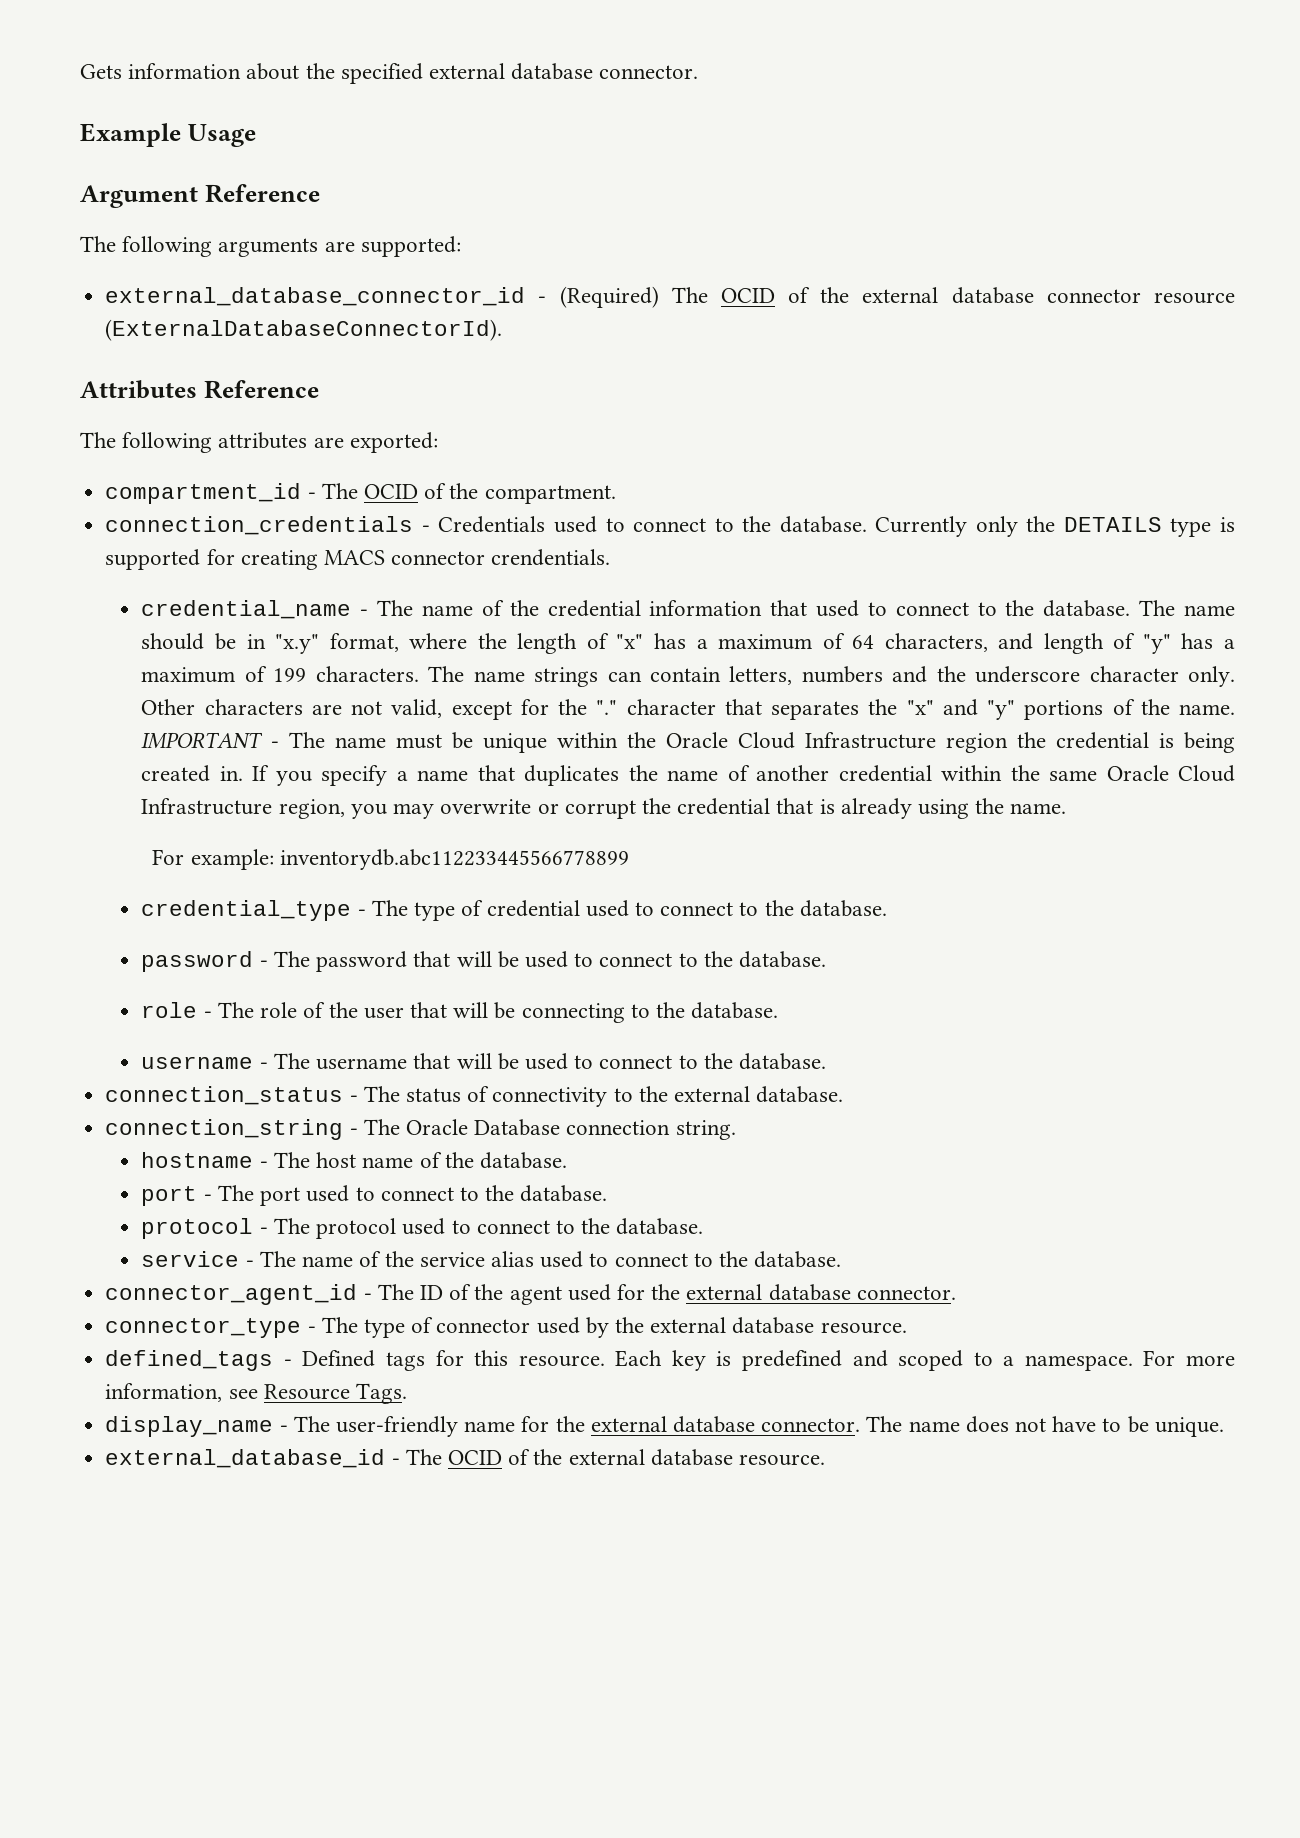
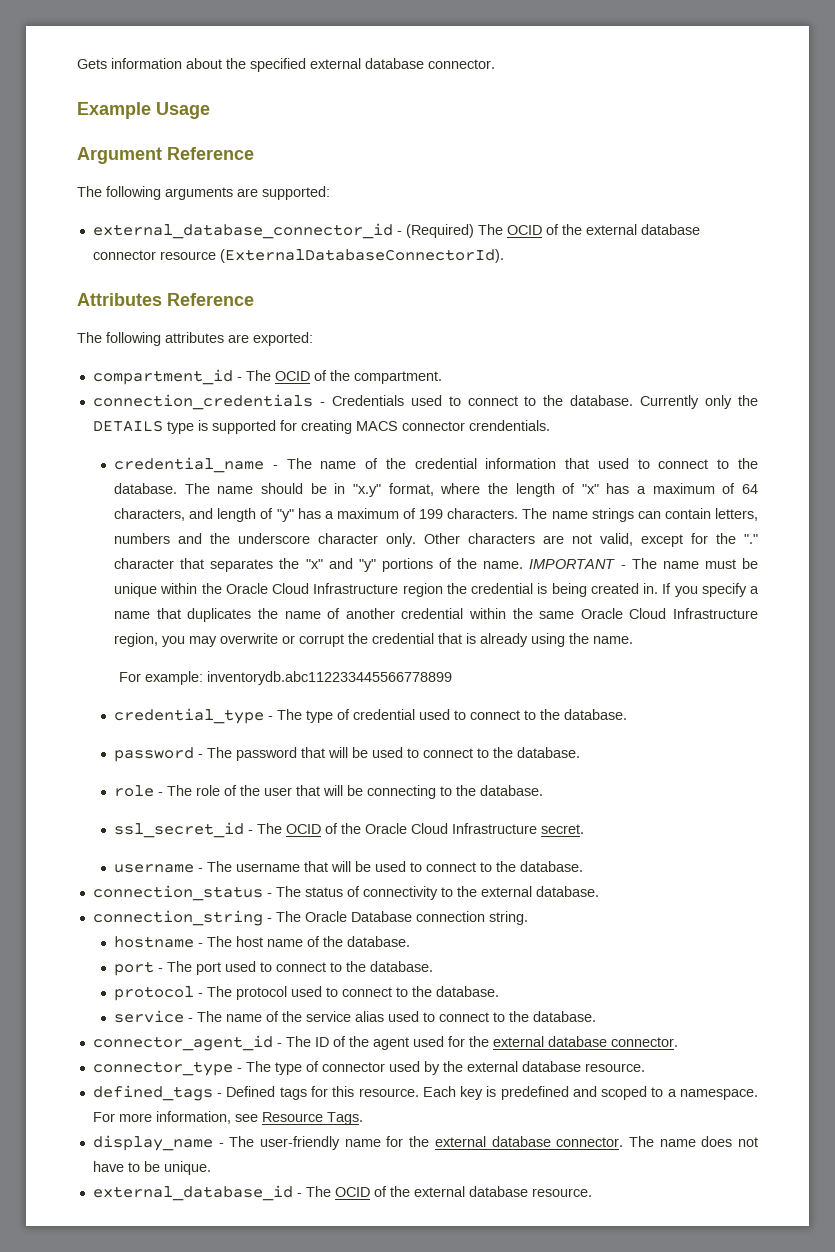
+ ssl_secret_id - The OCID of the Oracle Cloud Infrastructure secret.

